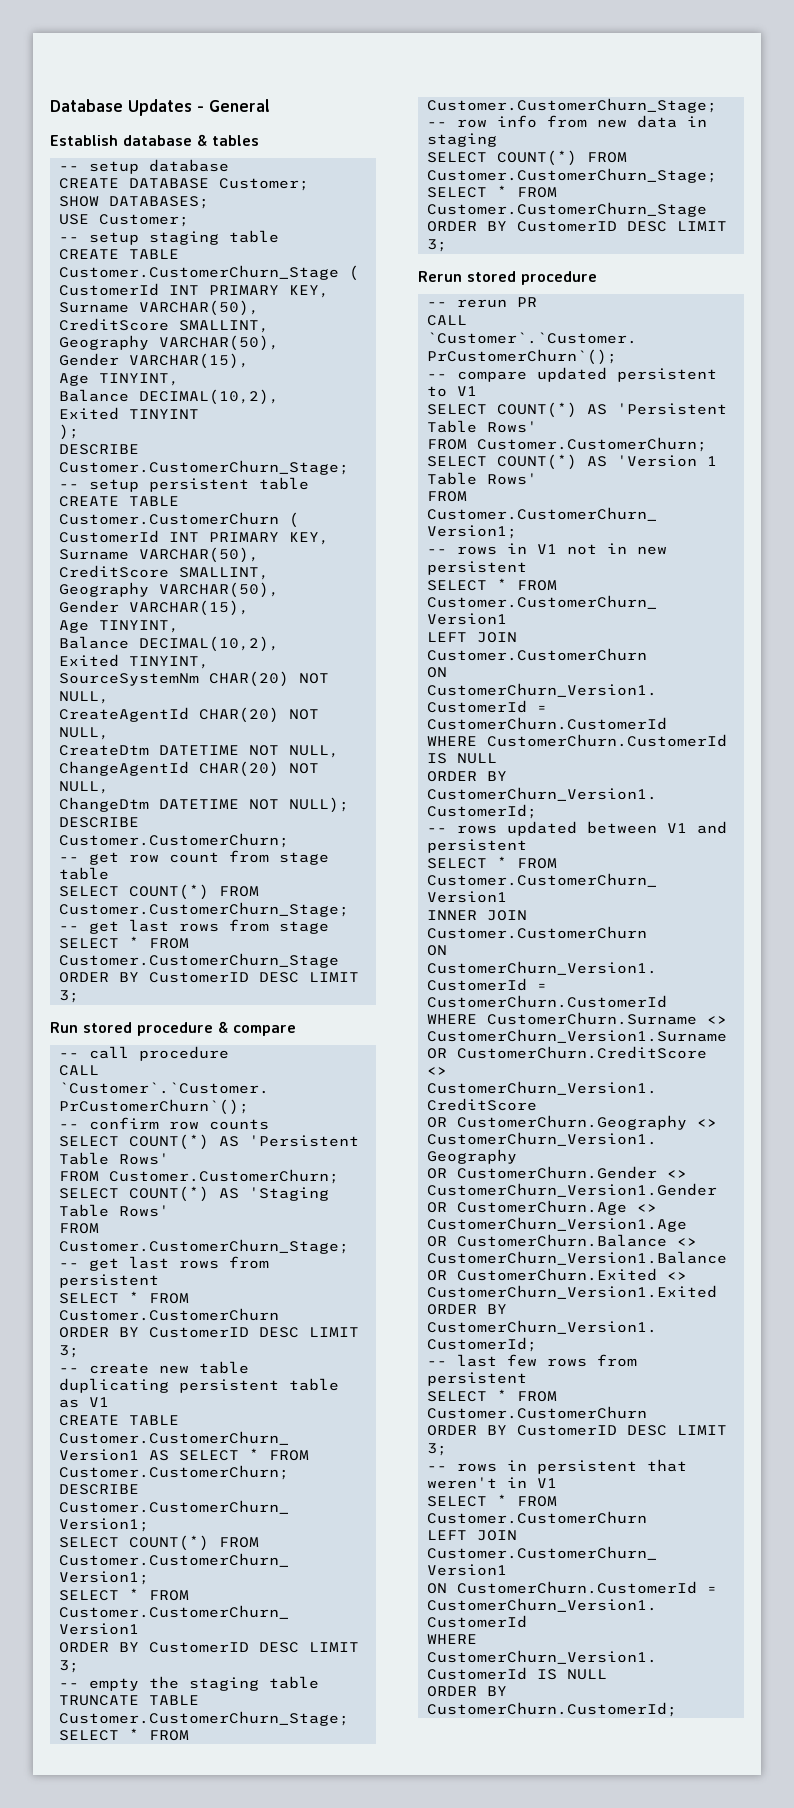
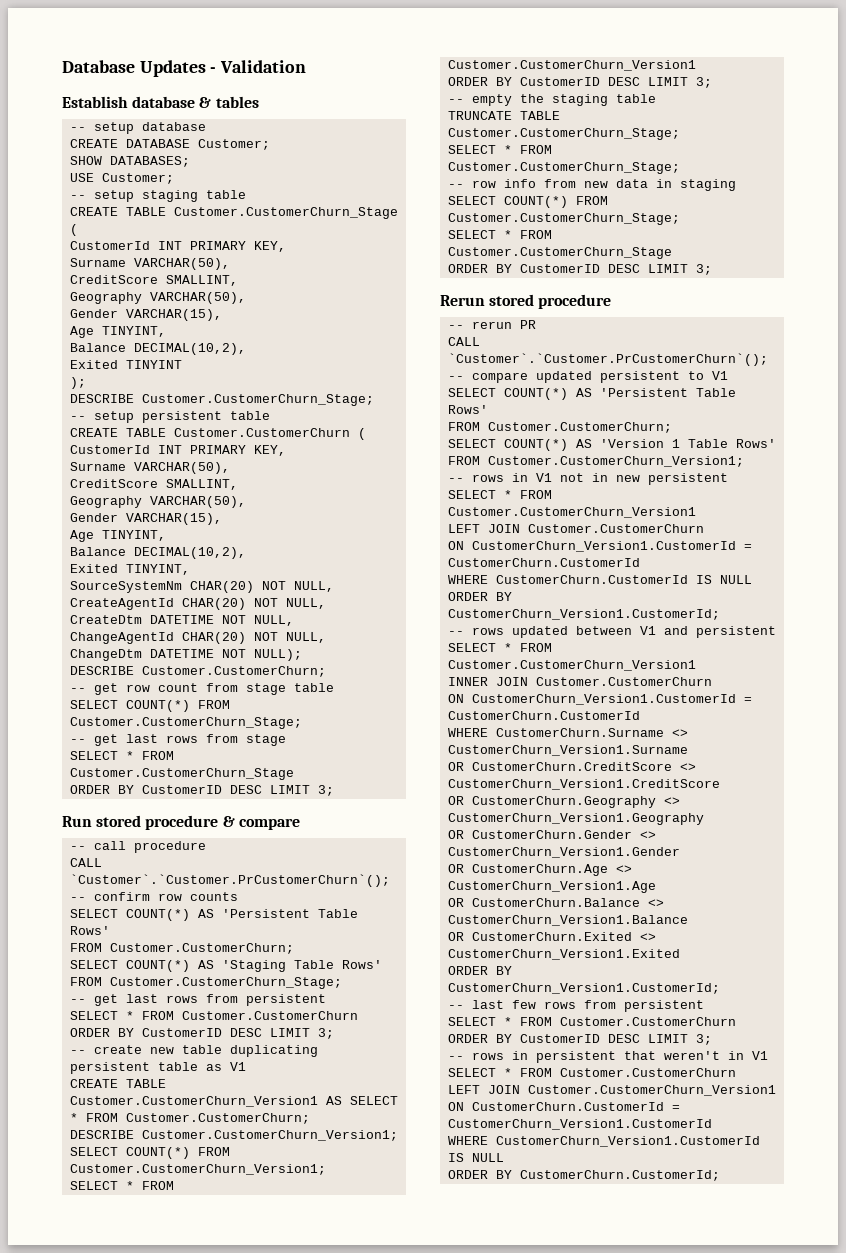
- Database Updates - General
+ Database Updates - Validation

